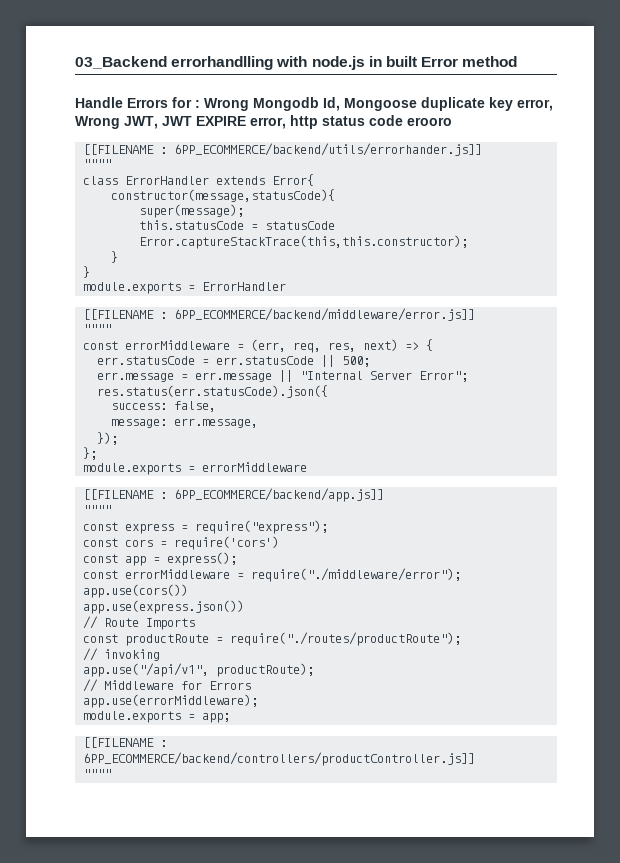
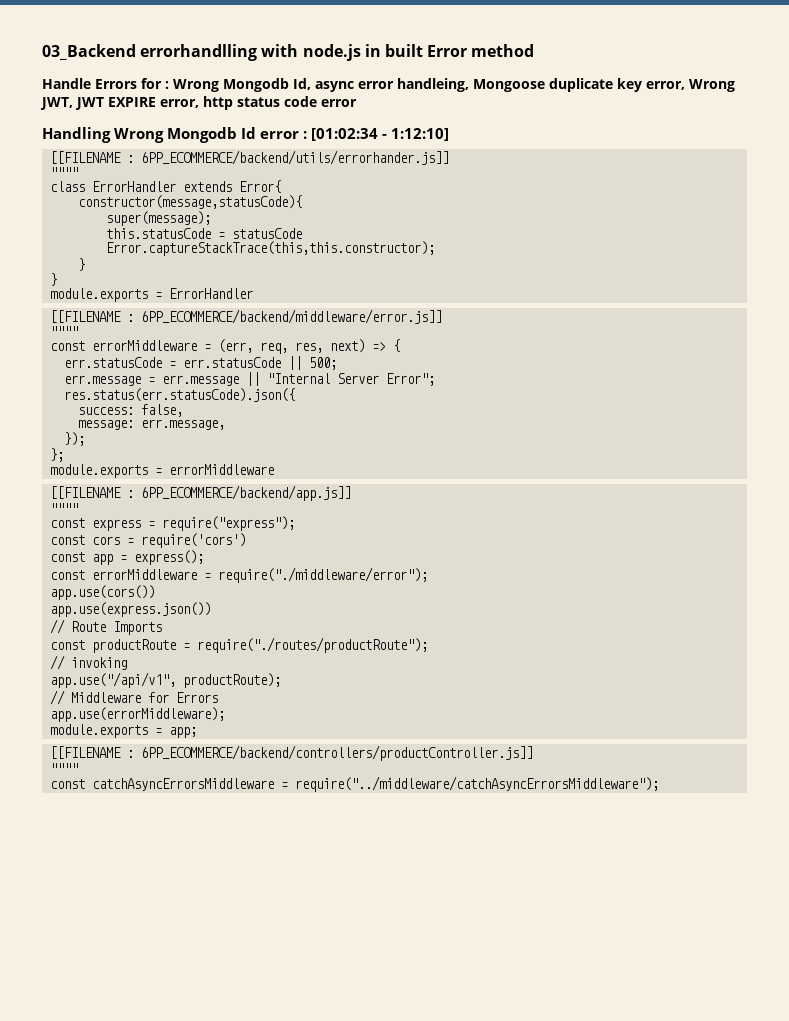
- Handle Errors for : Wrong Mongodb Id, Mongoose duplicate key error, Wrong JWT, JWT EXPIRE error, http status code erooro
+ Handle Errors for : Wrong Mongodb Id, async error handleing, Mongoose duplicate key error, Wrong JWT, JWT EXPIRE error, http status code error
+ Handling Wrong Mongodb Id error : [01:02:34 - 1:12:10]
+ const catchAsyncErrorsMiddleware = require("../middleware/catchAsyncErrorsMiddleware");

